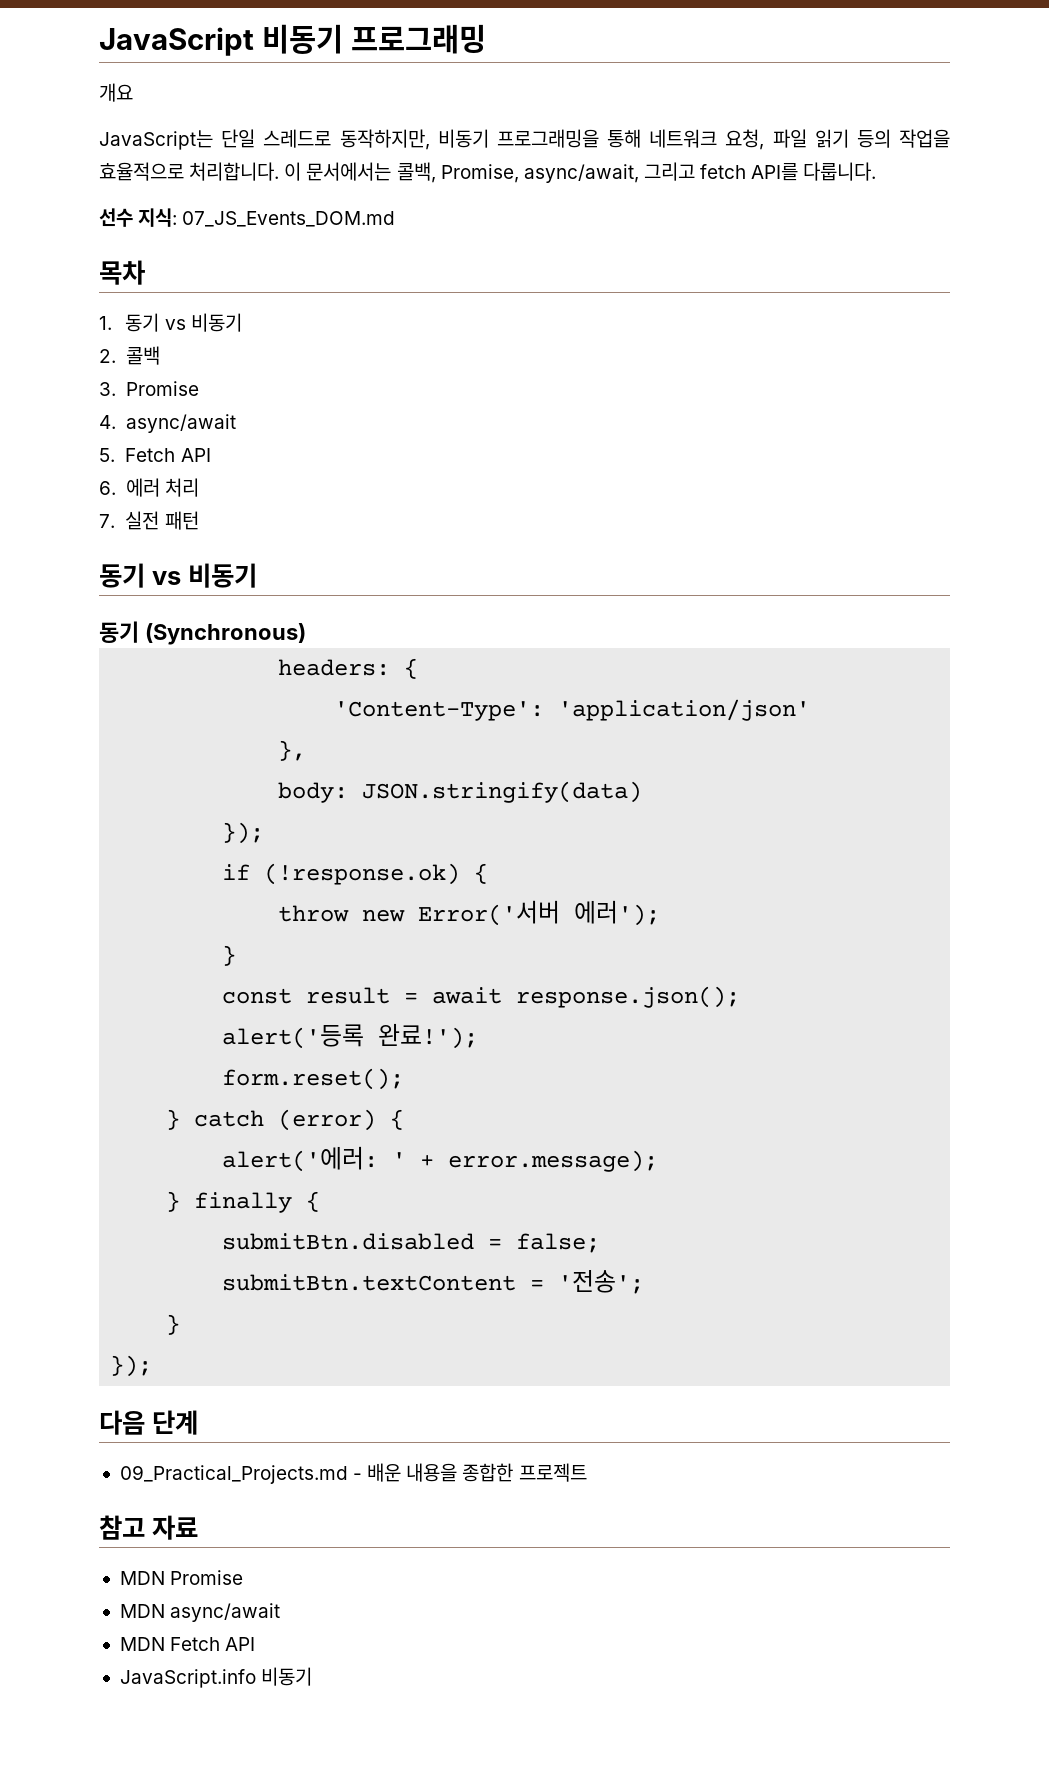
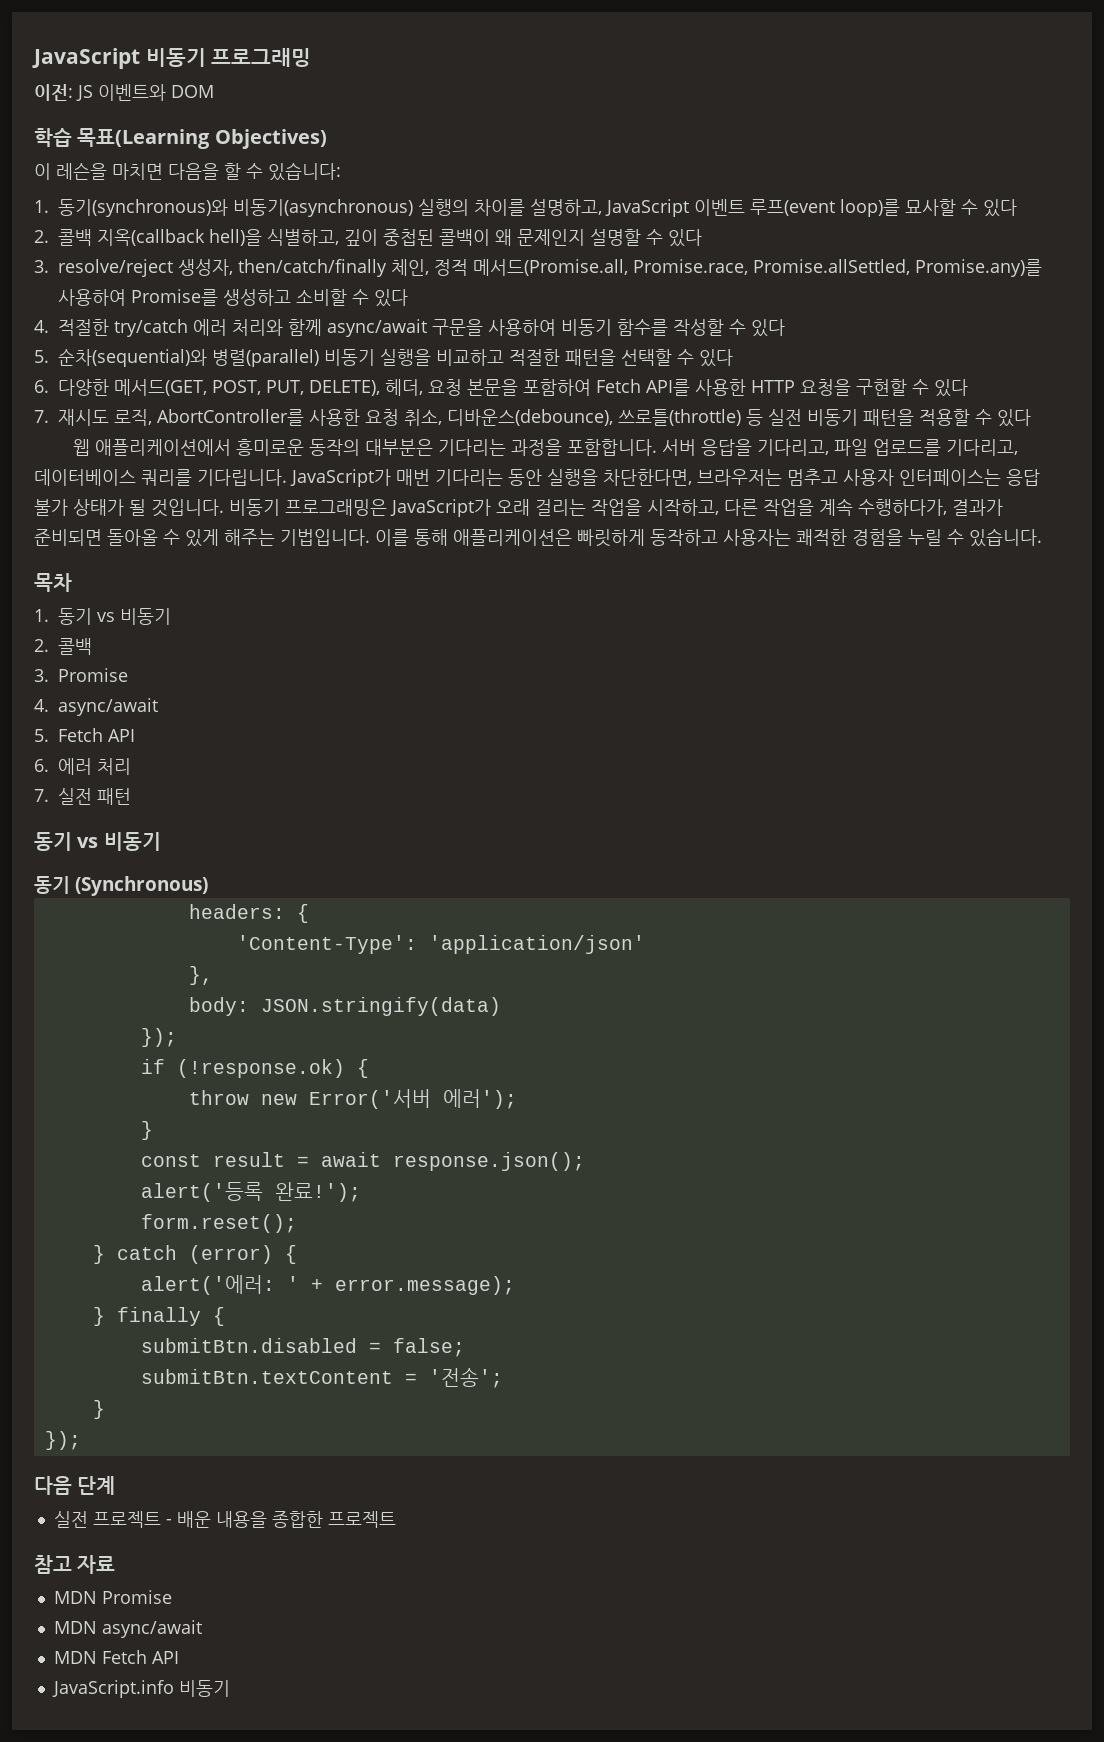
- 개요
- JavaScript는 단일 스레드로 동작하지만, 비동기 프로그래밍을 통해 네트워크 요청, 파일 읽기 등의 작업을 효율적으로 처리합니다. 이 문서에서는 콜백, Promise, async/await, 그리고 fetch API를 다룹니다.
- 선수 지식: 07_JS_Events_DOM.md
+ 이전: JS 이벤트와 DOM
+ 학습 목표(Learning Objectives)
+ 이 레슨을 마치면 다음을 할 수 있습니다:
+ 1. 동기(synchronous)와 비동기(asynchronous) 실행의 차이를 설명하고, JavaScript 이벤트 루프(event loop)를 묘사할 수 있다
+ 2. 콜백 지옥(callback hell)을 식별하고, 깊이 중첩된 콜백이 왜 문제인지 설명할 수 있다
+ 3. resolve/reject 생성자, then/catch/finally 체인, 정적 메서드(Promise.all, Promise.race, Promise.allSettled, Promise.any)를 사용하여 Promise를 생성하고 소비할 수 있다
+ 4. 적절한 try/catch 에러 처리와 함께 async/await 구문을 사용하여 비동기 함수를 작성할 수 있다
+ 5. 순차(sequential)와 병렬(parallel) 비동기 실행을 비교하고 적절한 패턴을 선택할 수 있다
+ 6. 다양한 메서드(GET, POST, PUT, DELETE), 헤더, 요청 본문을 포함하여 Fetch API를 사용한 HTTP 요청을 구현할 수 있다
+ 7. 재시도 로직, AbortController를 사용한 요청 취소, 디바운스(debounce), 쓰로틀(throttle) 등 실전 비동기 패턴을 적용할 수 있다
+ 웹 애플리케이션에서 흥미로운 동작의 대부분은 기다리는 과정을 포함합니다. 서버 응답을 기다리고, 파일 업로드를 기다리고, 데이터베이스 쿼리를 기다립니다. JavaScript가 매번 기다리는 동안 실행을 차단한다면, 브라우저는 멈추고 사용자 인터페이스는 응답 불가 상태가 될 것입니다. 비동기 프로그래밍은 JavaScript가 오래 걸리는 작업을 시작하고, 다른 작업을 계속 수행하다가, 결과가 준비되면 돌아올 수 있게 해주는 기법입니다. 이를 통해 애플리케이션은 빠릿하게 동작하고 사용자는 쾌적한 경험을 누릴 수 있습니다.
- 09_Practical_Projects.md - 배운 내용을 종합한 프로젝트
+ 실전 프로젝트 - 배운 내용을 종합한 프로젝트

